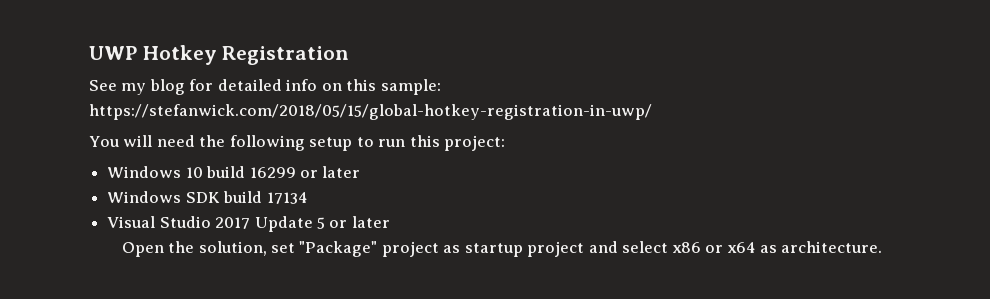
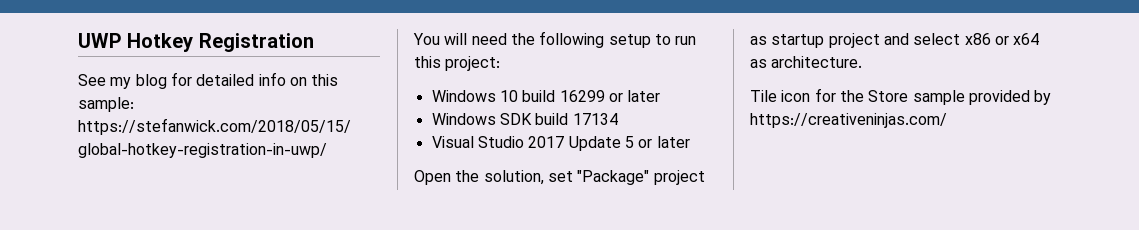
+ Tile icon for the Store sample provided by https://creativeninjas.com/

